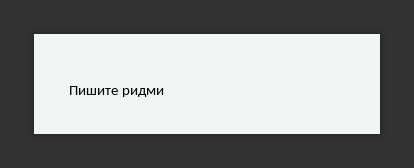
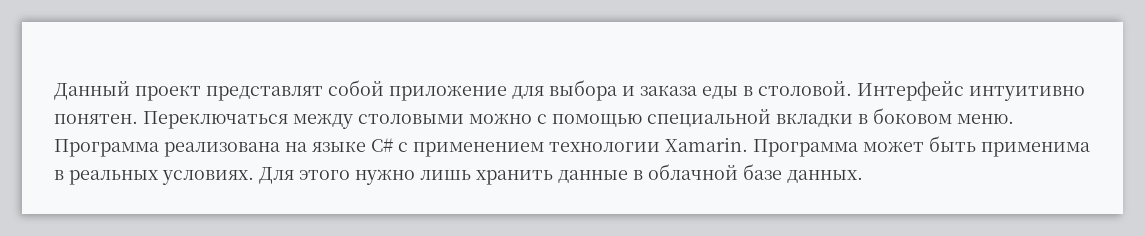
- Пишите ридми
+ Данный проект представлят собой приложение для выбора и заказа еды в столовой. Интерфейс интуитивно понятен. Переключаться между столовыми можно с помощью специальной вкладки в боковом меню. Программа реализована на языке C# с применением технологии Xamarin. Программа может быть применима в реальных условиях. Для этого нужно лишь хранить данные в облачной базе данных.

